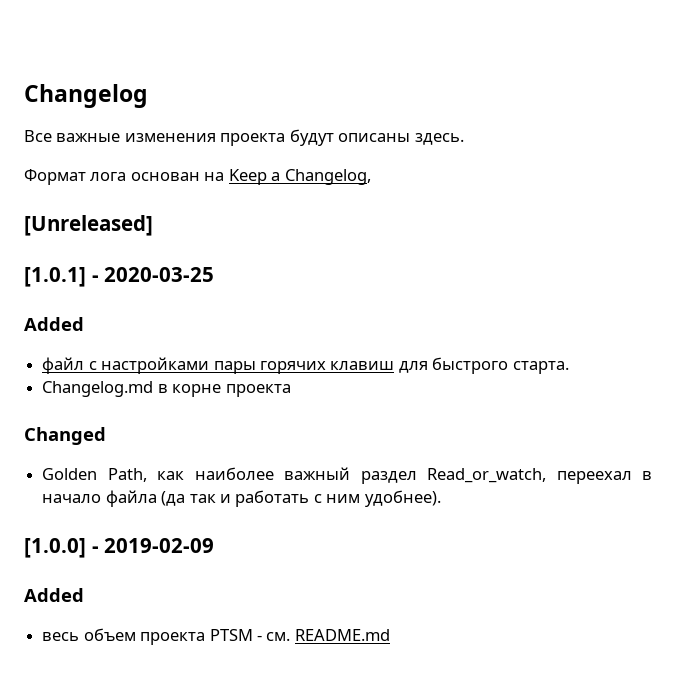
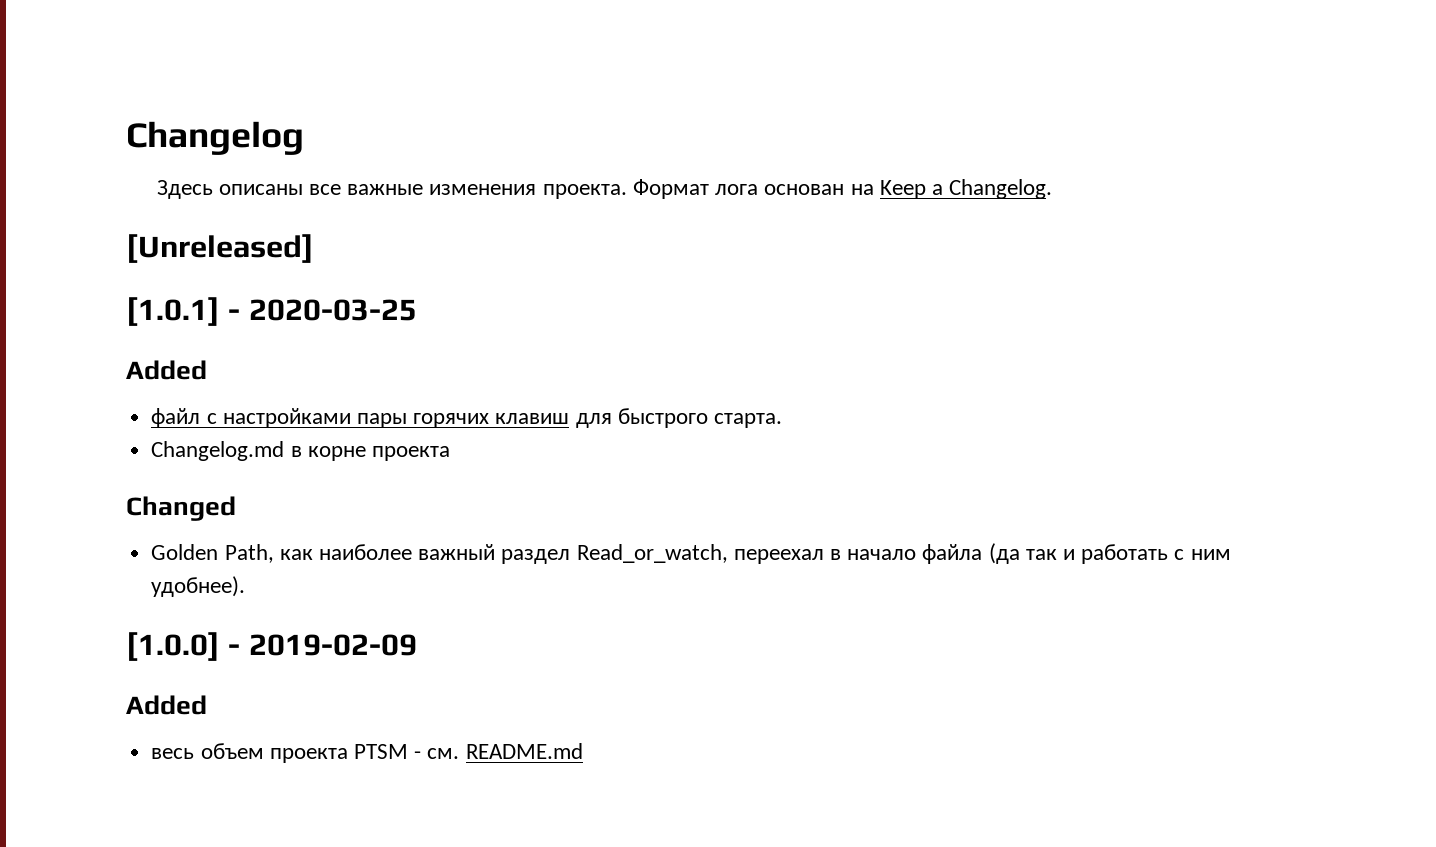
- Все важные изменения проекта будут описаны здесь.
- Формат лога основан на Keep a Changelog,
+ Здесь описаны все важные изменения проекта. Формат лога основан на Keep a Changelog.

